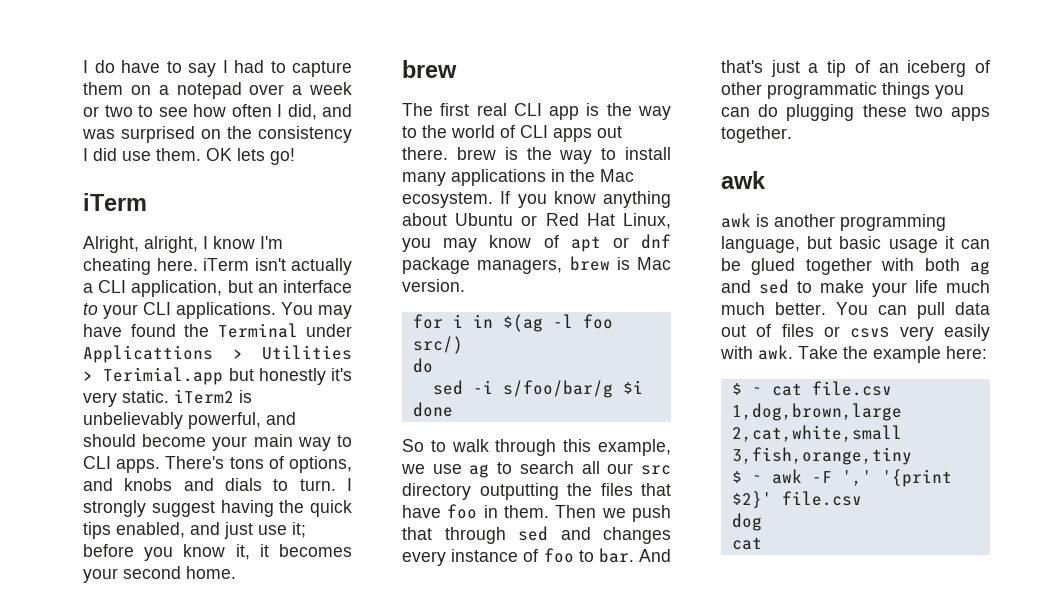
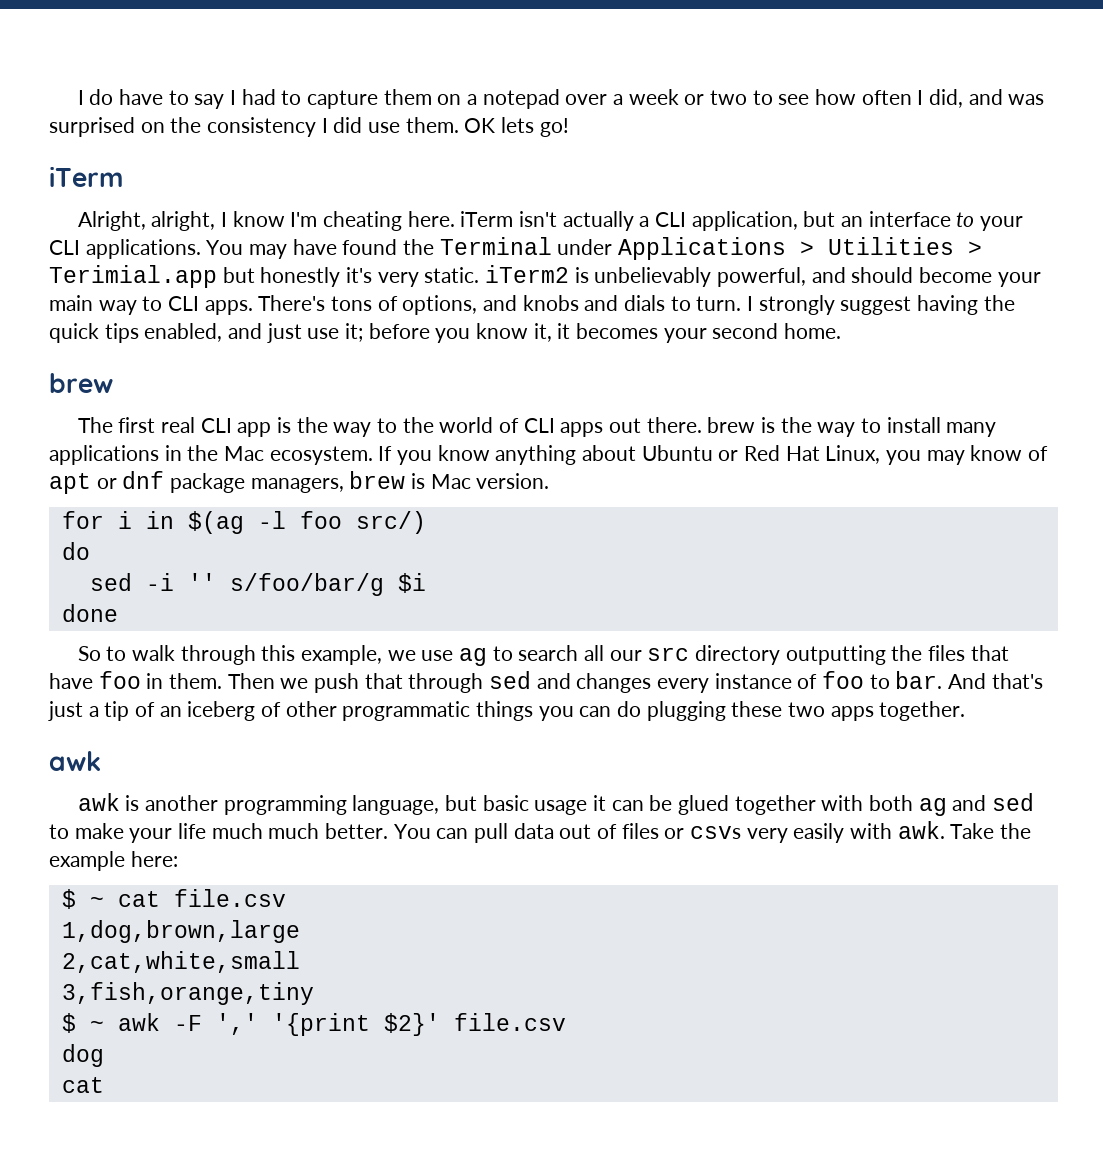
- You may have found the Terminal under Applicattions > Utilities > Terimial.app but honestly it's very static. iTerm2 is unbelievably powerful, and should become your main way to CLI apps.
+ You may have found the Terminal under Applications > Utilities > Terimial.app but honestly it's very static. iTerm2 is unbelievably powerful, and should become your main way to CLI apps.
- sed -i s/foo/bar/g $i
+ sed -i '' s/foo/bar/g $i

